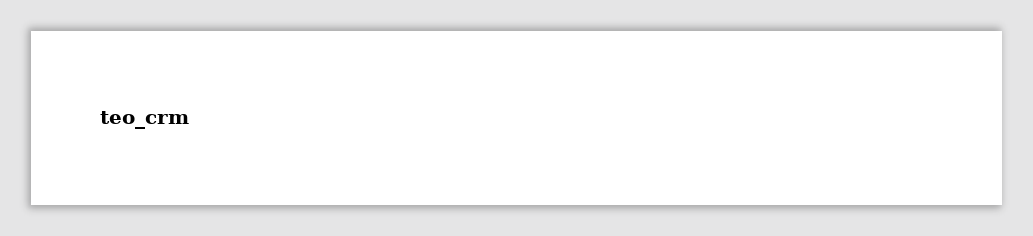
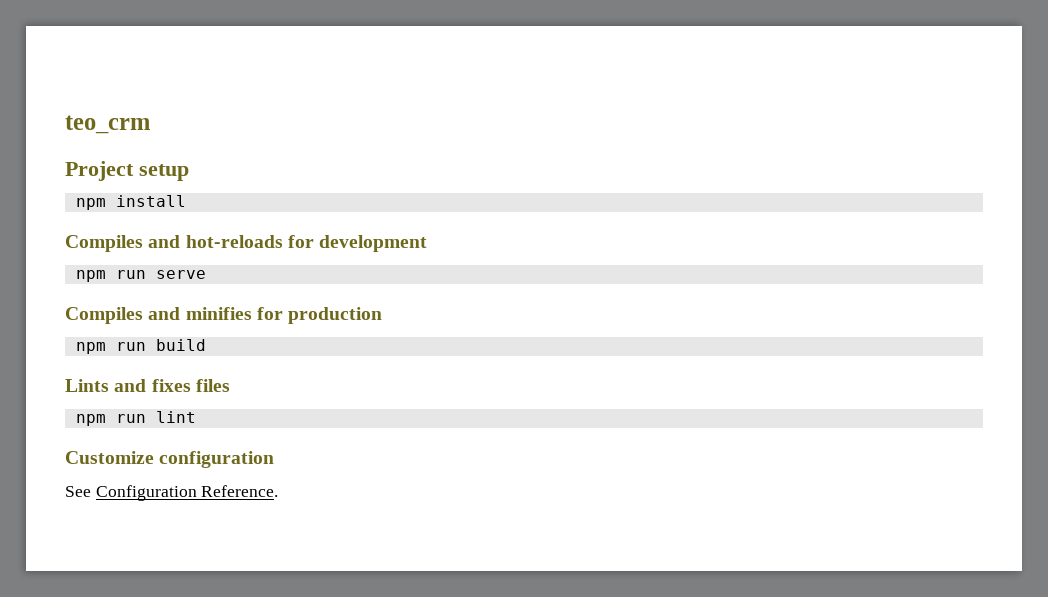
+ Project setup
+ npm install
+ Compiles and hot-reloads for development
+ npm run serve
+ Compiles and minifies for production
+ npm run build
+ Lints and fixes files
+ npm run lint
+ Customize configuration
+ See Configuration Reference.

